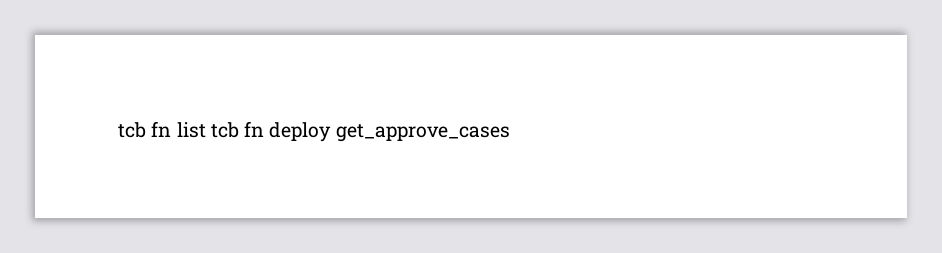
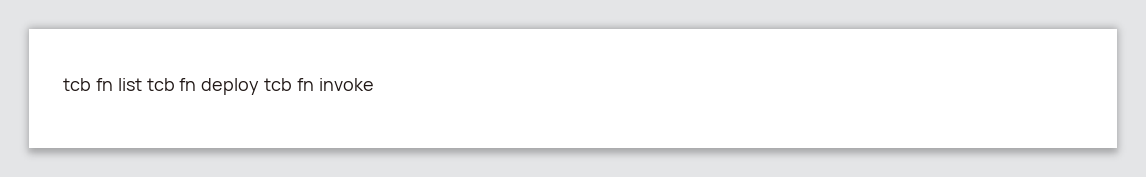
- tcb fn list tcb fn deploy get_approve_cases
+ tcb fn list tcb fn deploy tcb fn invoke

